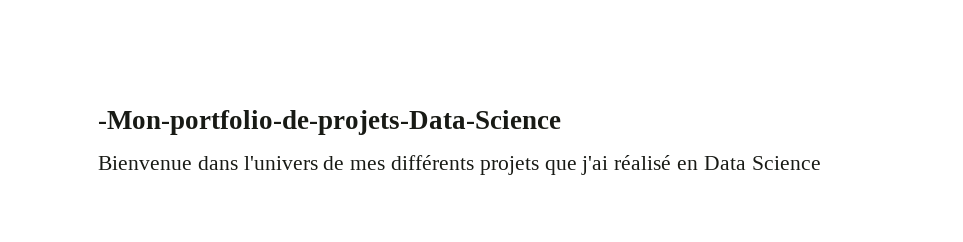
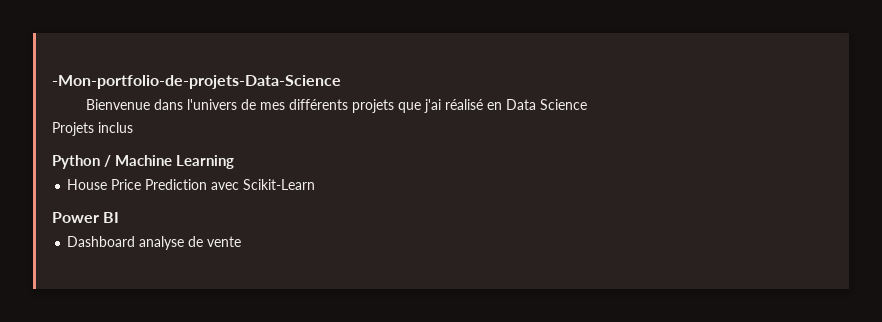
+ Projets inclus
+ Python / Machine Learning
+ House Price Prediction avec Scikit-Learn
+ Power BI
+ Dashboard analyse de vente

